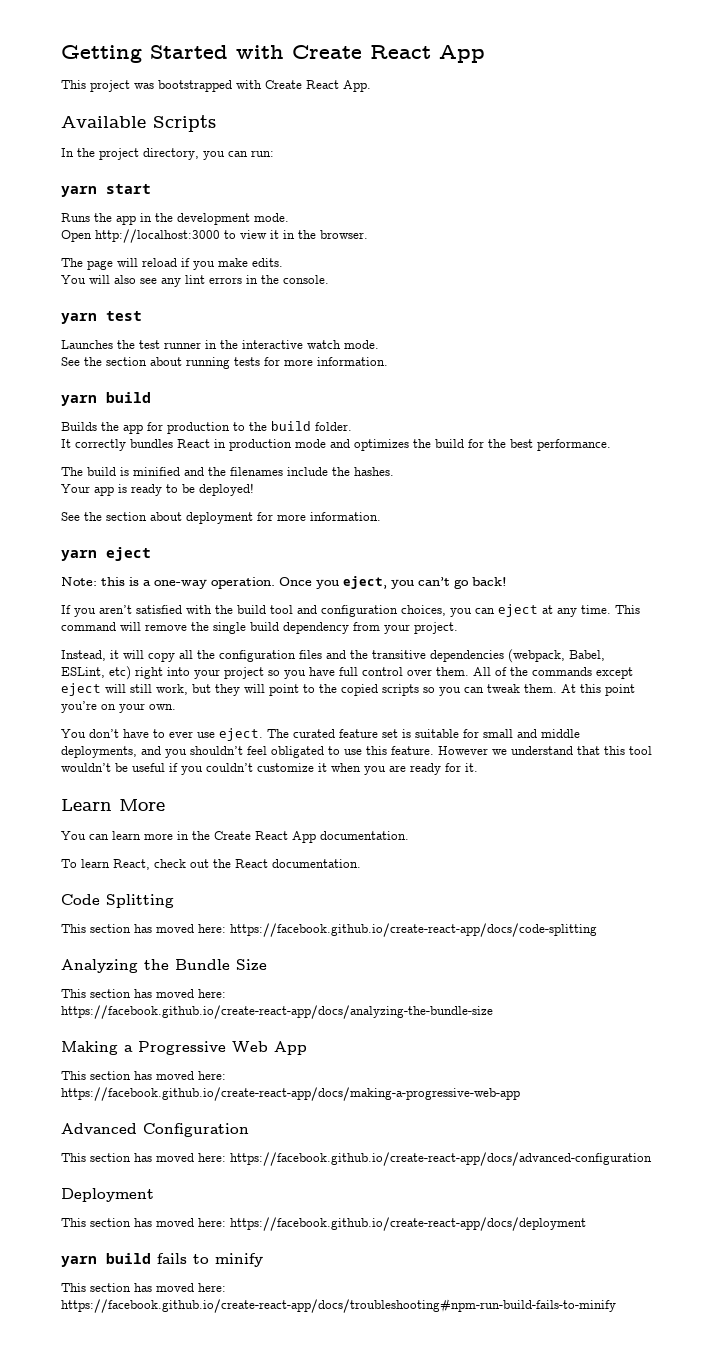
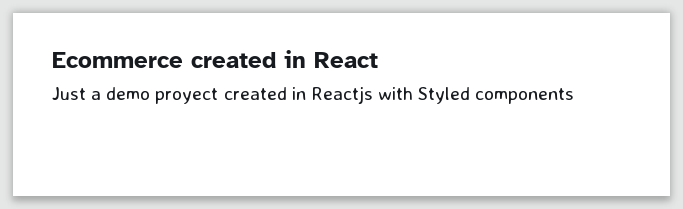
- Getting Started with Create React App
- This project was bootstrapped with Create React App.
- Available Scripts
- In the project directory, you can run:
- yarn start
- Runs the app in the development mode.
- Open http://localhost:3000 to view it in the browser.
- The page will reload if you make edits.
- You will also see any lint errors in the console.
- yarn test
- Launches the test runner in the interactive watch mode.
- See the section about running tests for more information.
- yarn build
- Builds the app for production to the build folder.
- It correctly bundles React in production mode and optimizes the build for the best performance.
- The build is minified and the filenames include the hashes.
- Your app is ready to be deployed!
- See the section about deployment for more information.
- yarn eject
- Note: this is a one-way operation. Once you eject, you can’t go back!
- If you aren’t satisfied with the build tool and configuration choices, you can eject at any time. This command will remove the single build dependency from your project.
- Instead, it will copy all the configuration files and the transitive dependencies (webpack, Babel, ESLint, etc) right into your project so you have full control over them. All of the commands except eject will still work, but they will point to the copied scripts so you can tweak them. At this point you’re on your own.
- You don’t have to ever use eject. The curated feature set is suitable for small and middle deployments, and you shouldn’t feel obligated to use this feature. However we understand that this tool wouldn’t be useful if you couldn’t customize it when you are ready for it.
- Learn More
- You can learn more in the Create React App documentation.
- To learn React, check out the React documentation.
- Code Splitting
- This section has moved here: https://facebook.github.io/create-react-app/docs/code-splitting
- Analyzing the Bundle Size
- This section has moved here: https://facebook.github.io/create-react-app/docs/analyzing-the-bundle-size
- Making a Progressive Web App
- This section has moved here: https://facebook.github.io/create-react-app/docs/making-a-progressive-web-app
- Advanced Configuration
- This section has moved here: https://facebook.github.io/create-react-app/docs/advanced-configuration
- Deployment
- This section has moved here: https://facebook.github.io/create-react-app/docs/deployment
- yarn build fails to minify
- This section has moved here: https://facebook.github.io/create-react-app/docs/troubleshooting#npm-run-build-fails-to-minify
+ Ecommerce created in React
+ Just a demo proyect created in Reactjs with Styled components

